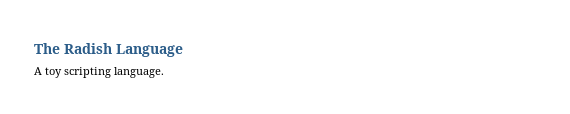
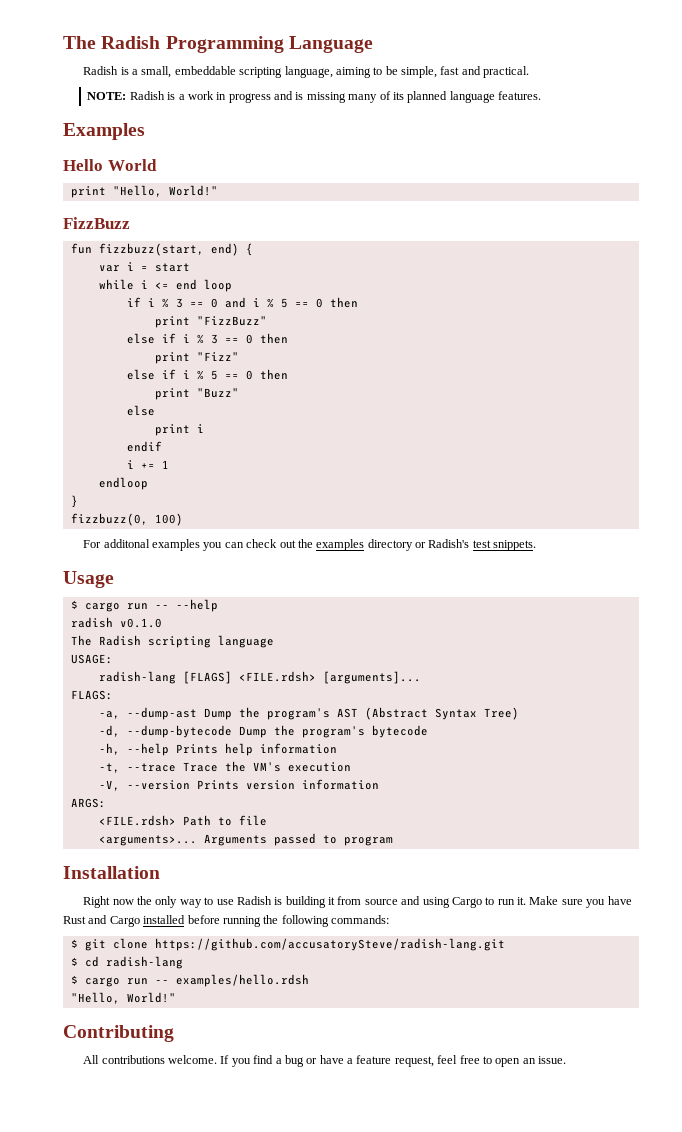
- The Radish Language
+ The Radish Programming Language
- A toy scripting language.
+ Radish is a small, embeddable scripting language, aiming to be simple, fast and practical.
+ NOTE: Radish is a work in progress and is missing many of its planned language features.
+ Examples
+ Hello World
+ print "Hello, World!"
+ FizzBuzz
+ fun fizzbuzz(start, end) {
+ var i = start
+ while i <= end loop
+ if i % 3 == 0 and i % 5 == 0 then
+ print "FizzBuzz"
+ else if i % 3 == 0 then
+ print "Fizz"
+ else if i % 5 == 0 then
+ print "Buzz"
+ else
+ print i
+ endif
+ i += 1
+ endloop
+ }
+ fizzbuzz(0, 100)
+ For additonal examples you can check out the examples directory or Radish's test snippets.
+ Usage
+ $ cargo run -- --help
+ radish v0.1.0
+ The Radish scripting language
+ USAGE:
+ radish-lang [FLAGS] <FILE.rdsh> [arguments]...
+ FLAGS:
+ -a, --dump-ast Dump the program's AST (Abstract Syntax Tree)
+ -d, --dump-bytecode Dump the program's bytecode
+ -h, --help Prints help information
+ -t, --trace Trace the VM's execution
+ -V, --version Prints version information
+ ARGS:
+ <FILE.rdsh> Path to file
+ <arguments>... Arguments passed to program
+ Installation
+ Right now the only way to use Radish is building it from source and using Cargo to run it. Make sure you have Rust and Cargo installed before running the following commands:
+ $ git clone https://github.com/accusatorySteve/radish-lang.git
+ $ cd radish-lang
+ $ cargo run -- examples/hello.rdsh
+ "Hello, World!"
+ Contributing
+ All contributions welcome. If you find a bug or have a feature request, feel free to open an issue.

